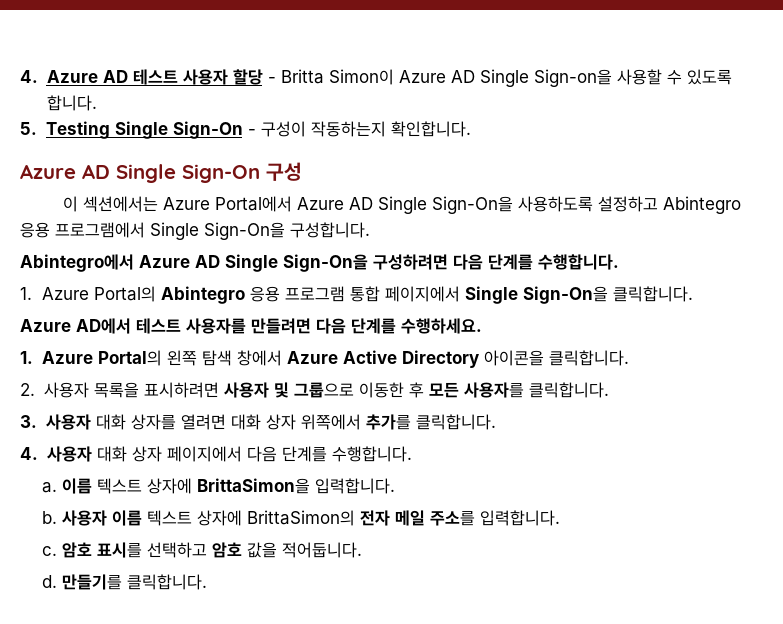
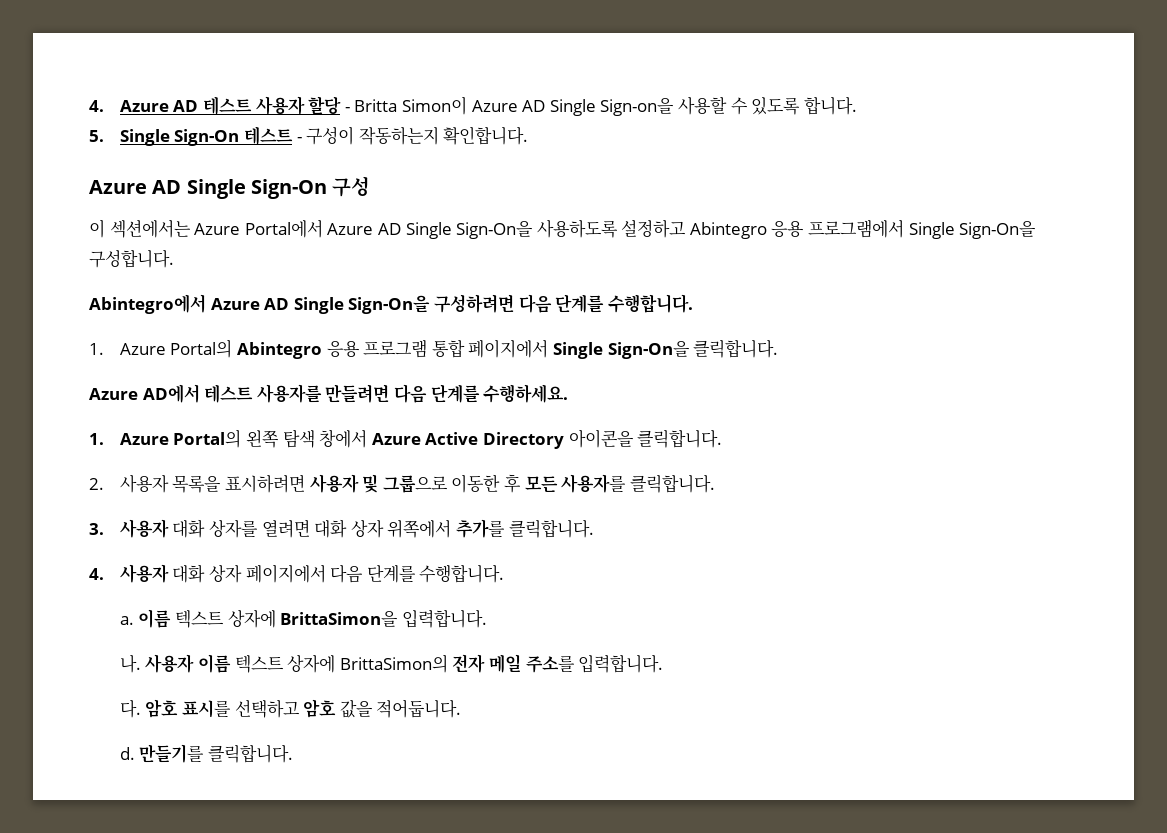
- 5. Testing Single Sign-On - 구성이 작동하는지 확인합니다.
+ 5. Single Sign-On 테스트 - 구성이 작동하는지 확인합니다.
- b.
+ 나.
- c.
+ 다.

